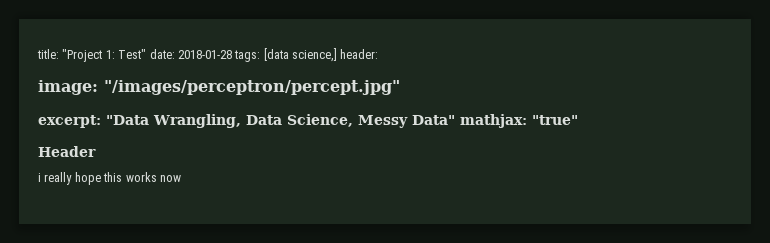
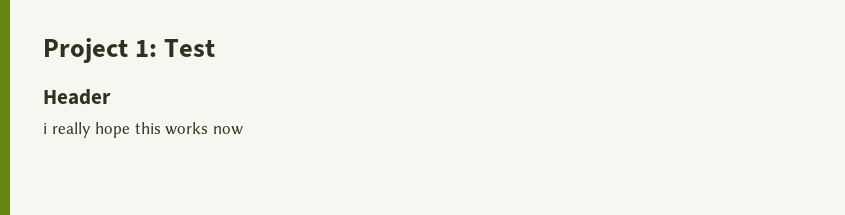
- title: "Project 1: Test" date: 2018-01-28 tags: [data science,] header:
- image: "/images/perceptron/percept.jpg"
- excerpt: "Data Wrangling, Data Science, Messy Data" mathjax: "true"
+ Project 1: Test

